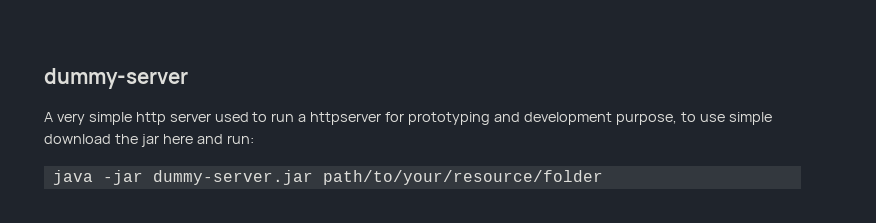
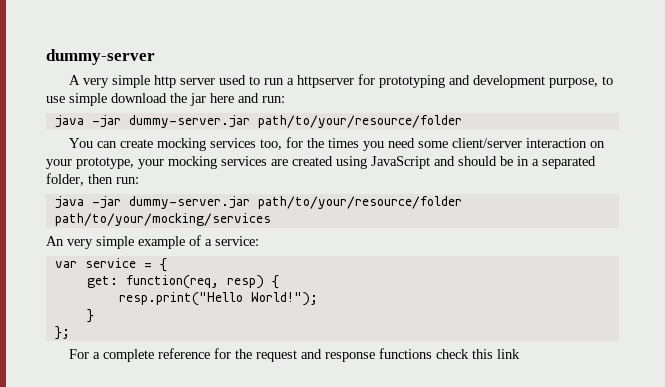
+ You can create mocking services too, for the times you need some client/server interaction on your prototype, your mocking services are created using JavaScript and should be in a separated folder, then run:
+ java -jar dummy-server.jar path/to/your/resource/folder path/to/your/mocking/services
+ An very simple example of a service:
+ var service = {
+ get: function(req, resp) {
+ resp.print("Hello World!");
+ }
+ };
+ For a complete reference for the request and response functions check this link

